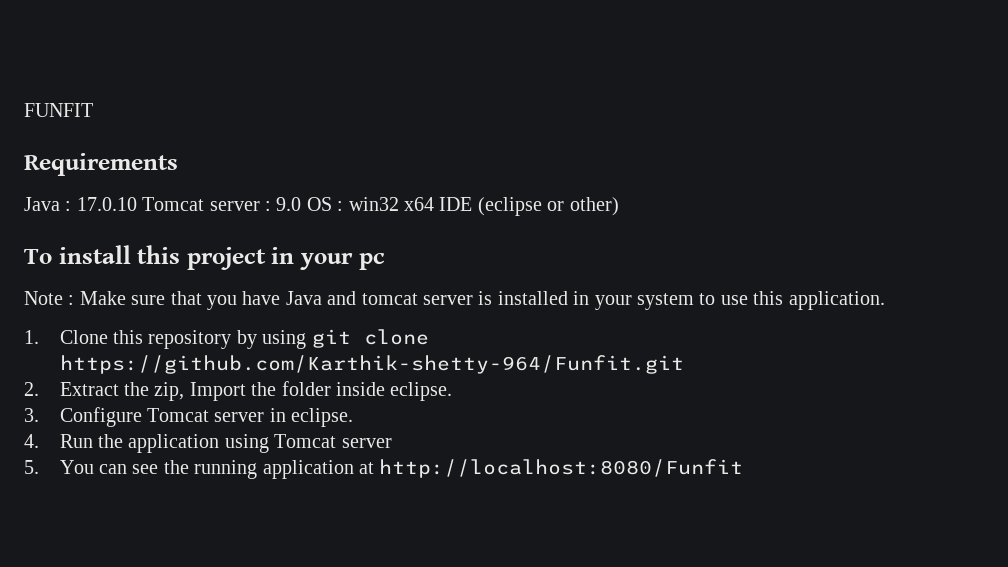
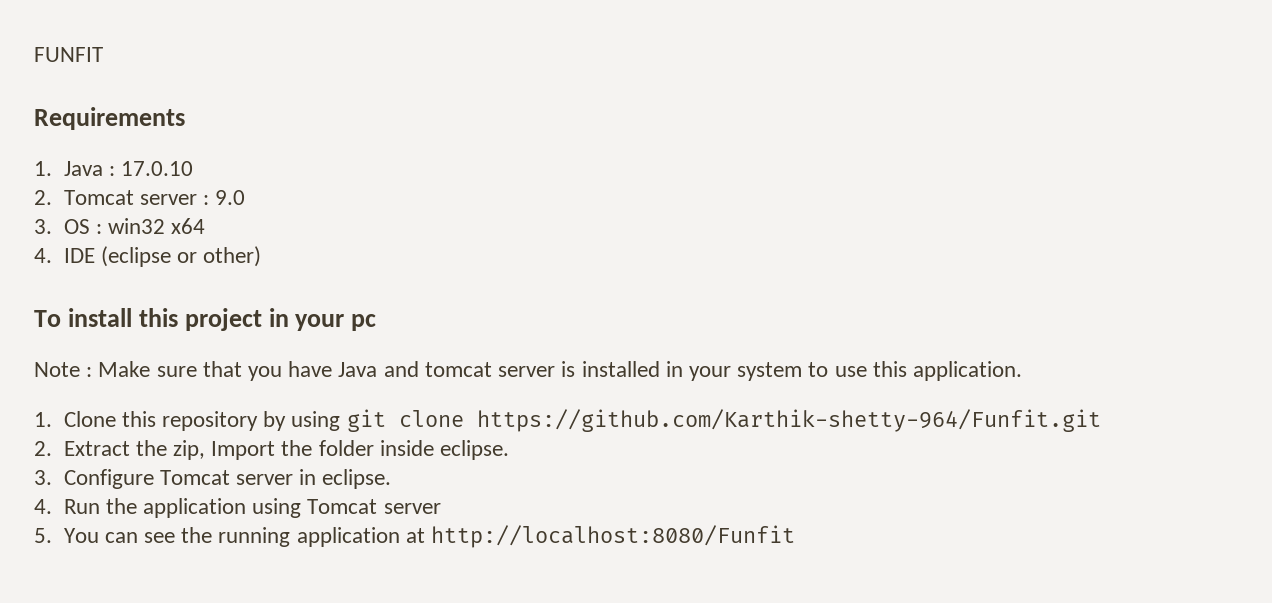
- Java : 17.0.10 Tomcat server : 9.0 OS : win32 x64 IDE (eclipse or other)
+ 1. Java : 17.0.10
+ 2. Tomcat server : 9.0
+ 3. OS : win32 x64
+ 4. IDE (eclipse or other)

